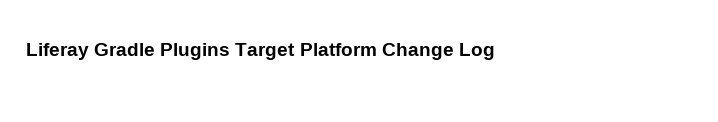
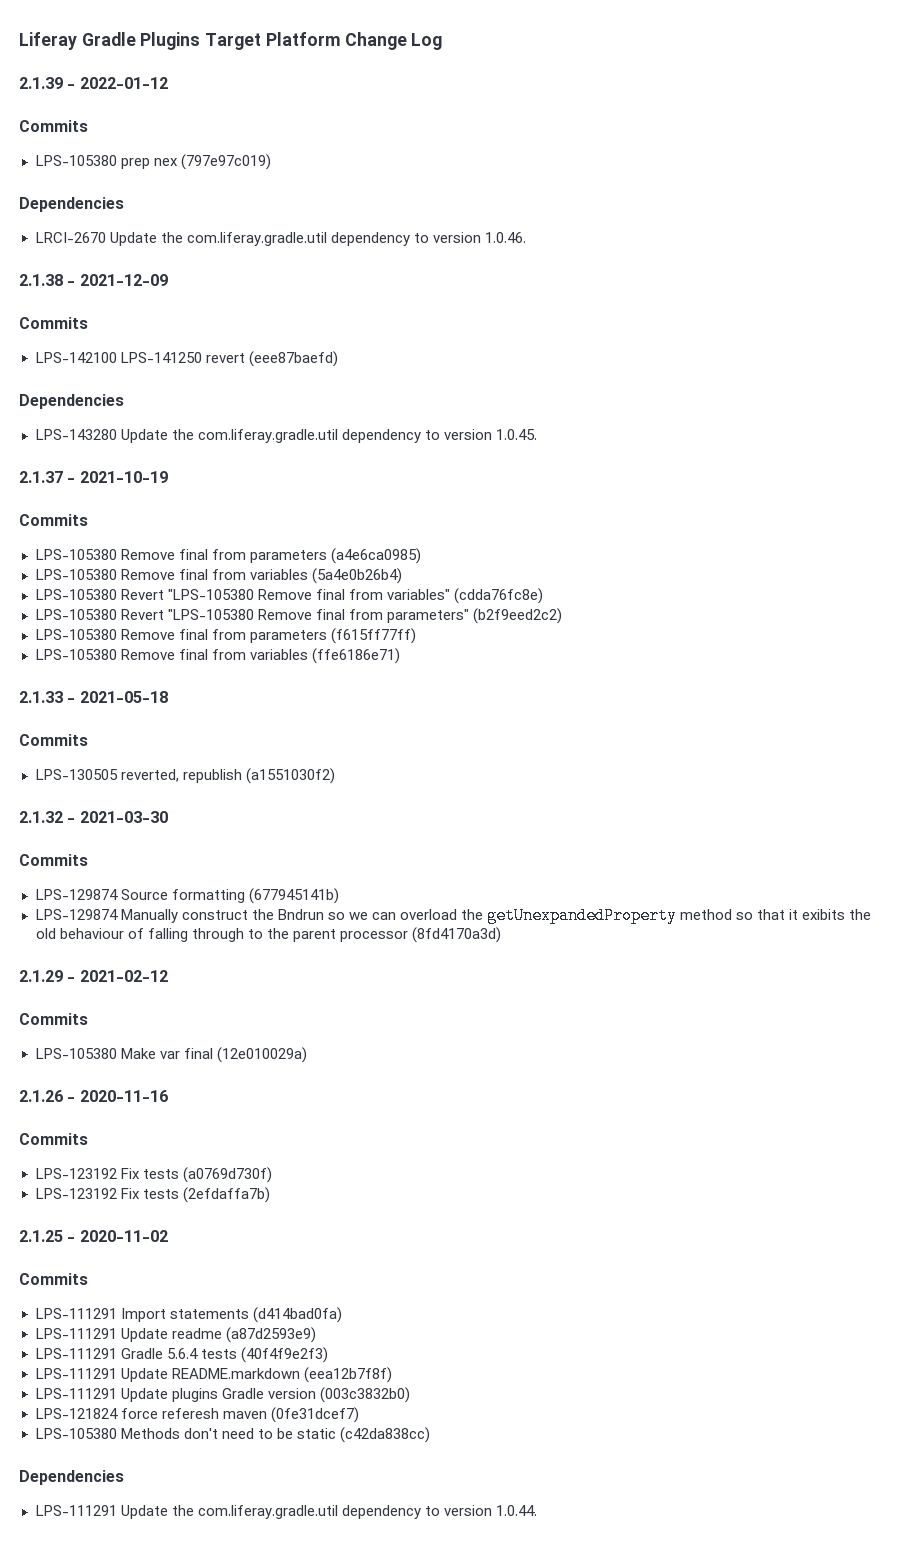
+ 2.1.39 - 2022-01-12
+ Commits
+ LPS-105380 prep nex (797e97c019)
+ Dependencies
+ LRCI-2670 Update the com.liferay.gradle.util dependency to version 1.0.46.
+ 2.1.38 - 2021-12-09
+ Commits
+ LPS-142100 LPS-141250 revert (eee87baefd)
+ Dependencies
+ LPS-143280 Update the com.liferay.gradle.util dependency to version 1.0.45.
+ 2.1.37 - 2021-10-19
+ Commits
+ LPS-105380 Remove final from parameters (a4e6ca0985)
+ LPS-105380 Remove final from variables (5a4e0b26b4)
+ LPS-105380 Revert "LPS-105380 Remove final from variables" (cdda76fc8e)
+ LPS-105380 Revert "LPS-105380 Remove final from parameters" (b2f9eed2c2)
+ LPS-105380 Remove final from parameters (f615ff77ff)
+ LPS-105380 Remove final from variables (ffe6186e71)
+ 2.1.33 - 2021-05-18
+ Commits
+ LPS-130505 reverted, republish (a1551030f2)
+ 2.1.32 - 2021-03-30
+ Commits
+ LPS-129874 Source formatting (677945141b)
+ LPS-129874 Manually construct the Bndrun so we can overload the getUnexpandedProperty method so that it exibits the old behaviour of falling through to the parent processor (8fd4170a3d)
+ 2.1.29 - 2021-02-12
+ Commits
+ LPS-105380 Make var final (12e010029a)
+ 2.1.26 - 2020-11-16
+ Commits
+ LPS-123192 Fix tests (a0769d730f)
+ LPS-123192 Fix tests (2efdaffa7b)
+ 2.1.25 - 2020-11-02
+ Commits
+ LPS-111291 Import statements (d414bad0fa)
+ LPS-111291 Update readme (a87d2593e9)
+ LPS-111291 Gradle 5.6.4 tests (40f4f9e2f3)
+ LPS-111291 Update README.markdown (eea12b7f8f)
+ LPS-111291 Update plugins Gradle version (003c3832b0)
+ LPS-121824 force referesh maven (0fe31dcef7)
+ LPS-105380 Methods don't need to be static (c42da838cc)
+ Dependencies
+ LPS-111291 Update the com.liferay.gradle.util dependency to version 1.0.44.

